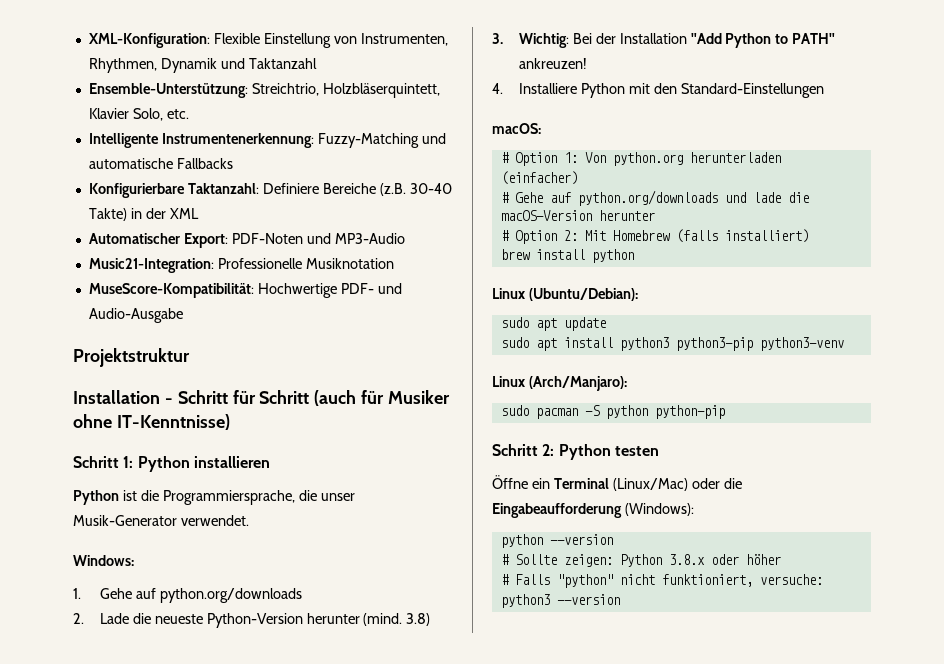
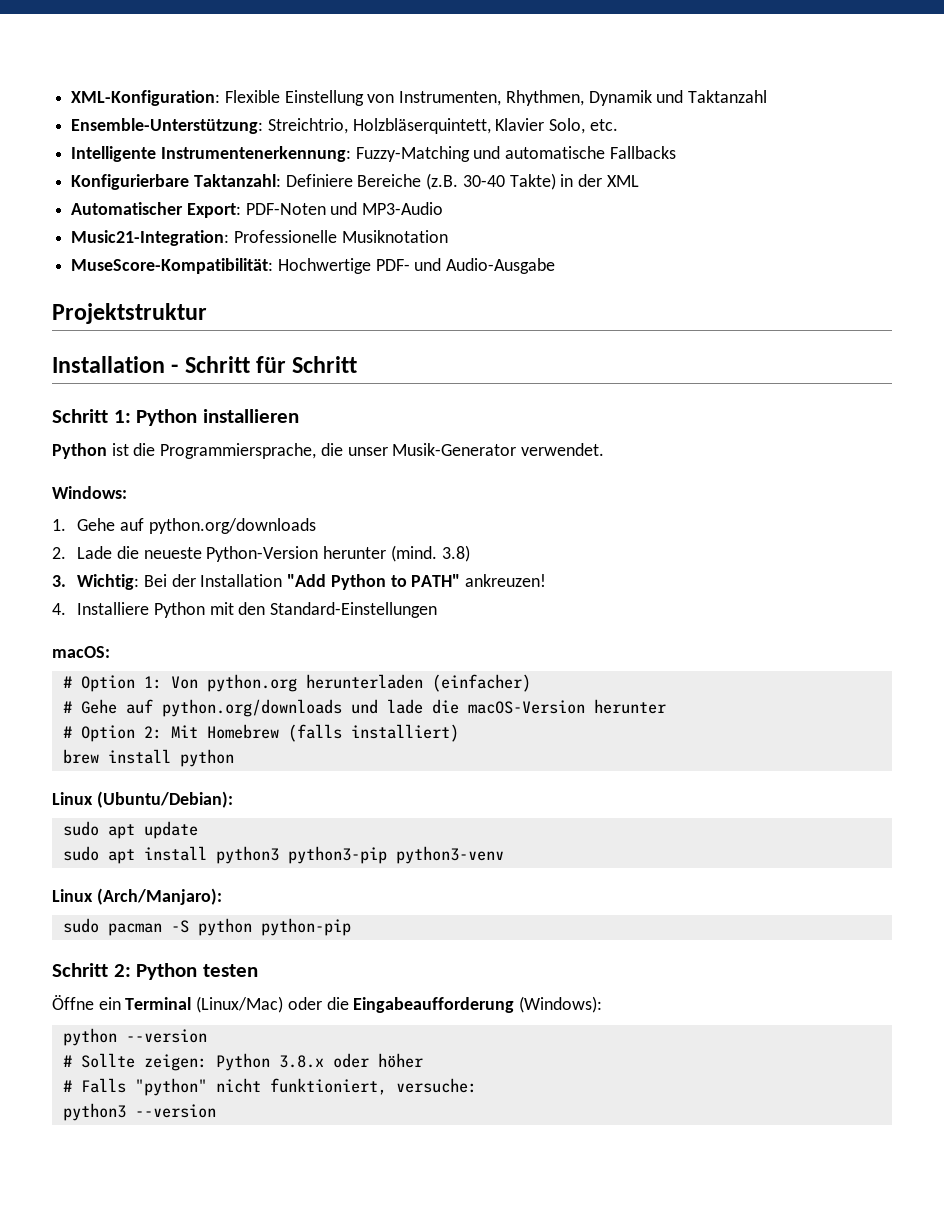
- Installation - Schritt für Schritt (auch für Musiker ohne IT-Kenntnisse)
+ Installation - Schritt für Schritt

